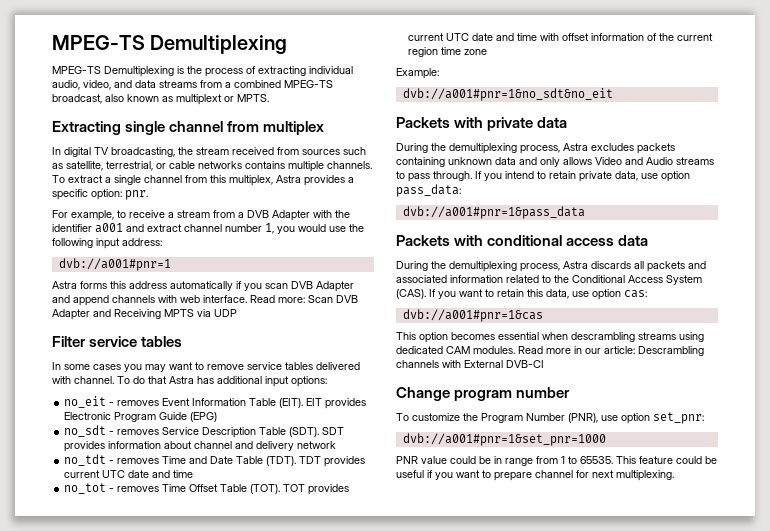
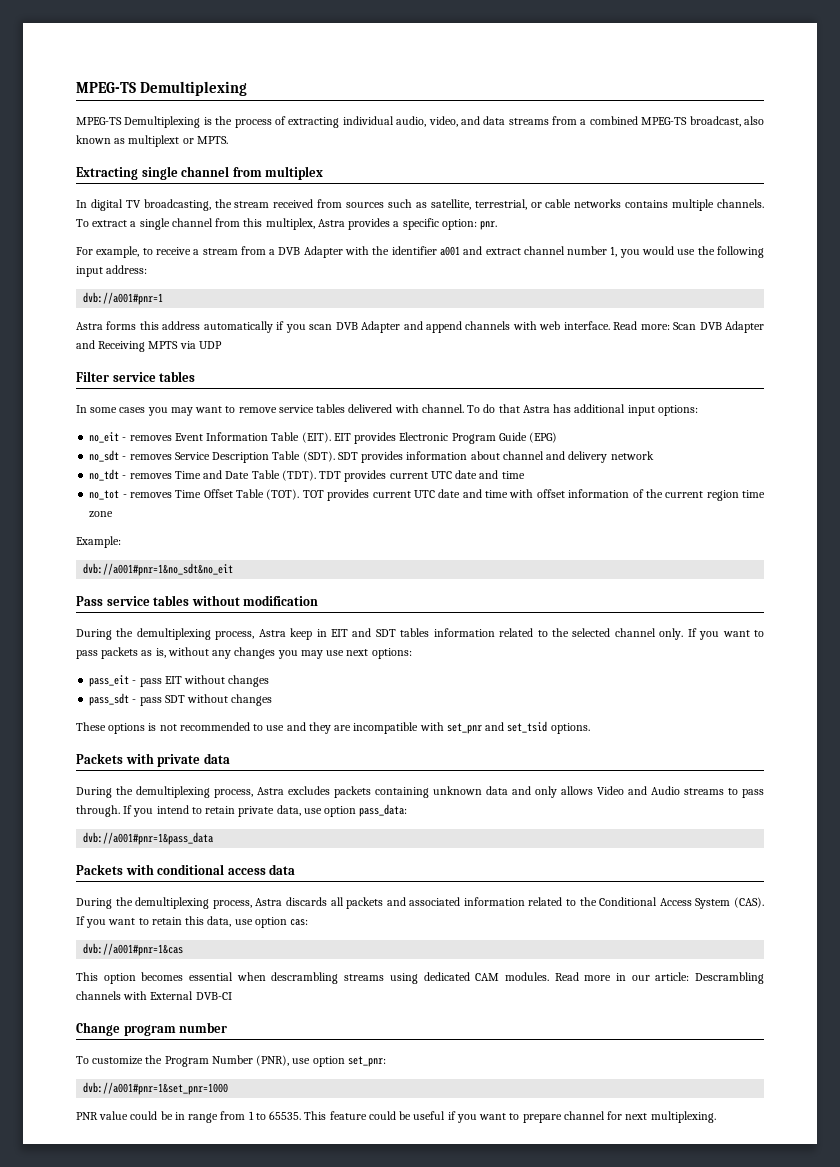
+ Pass service tables without modification
+ During the demultiplexing process, Astra keep in EIT and SDT tables information related to the selected channel only. If you want to pass packets as is, without any changes you may use next options:
+ pass_eit - pass EIT without changes
+ pass_sdt - pass SDT without changes
+ These options is not recommended to use and they are incompatible with set_pnr and set_tsid options.

